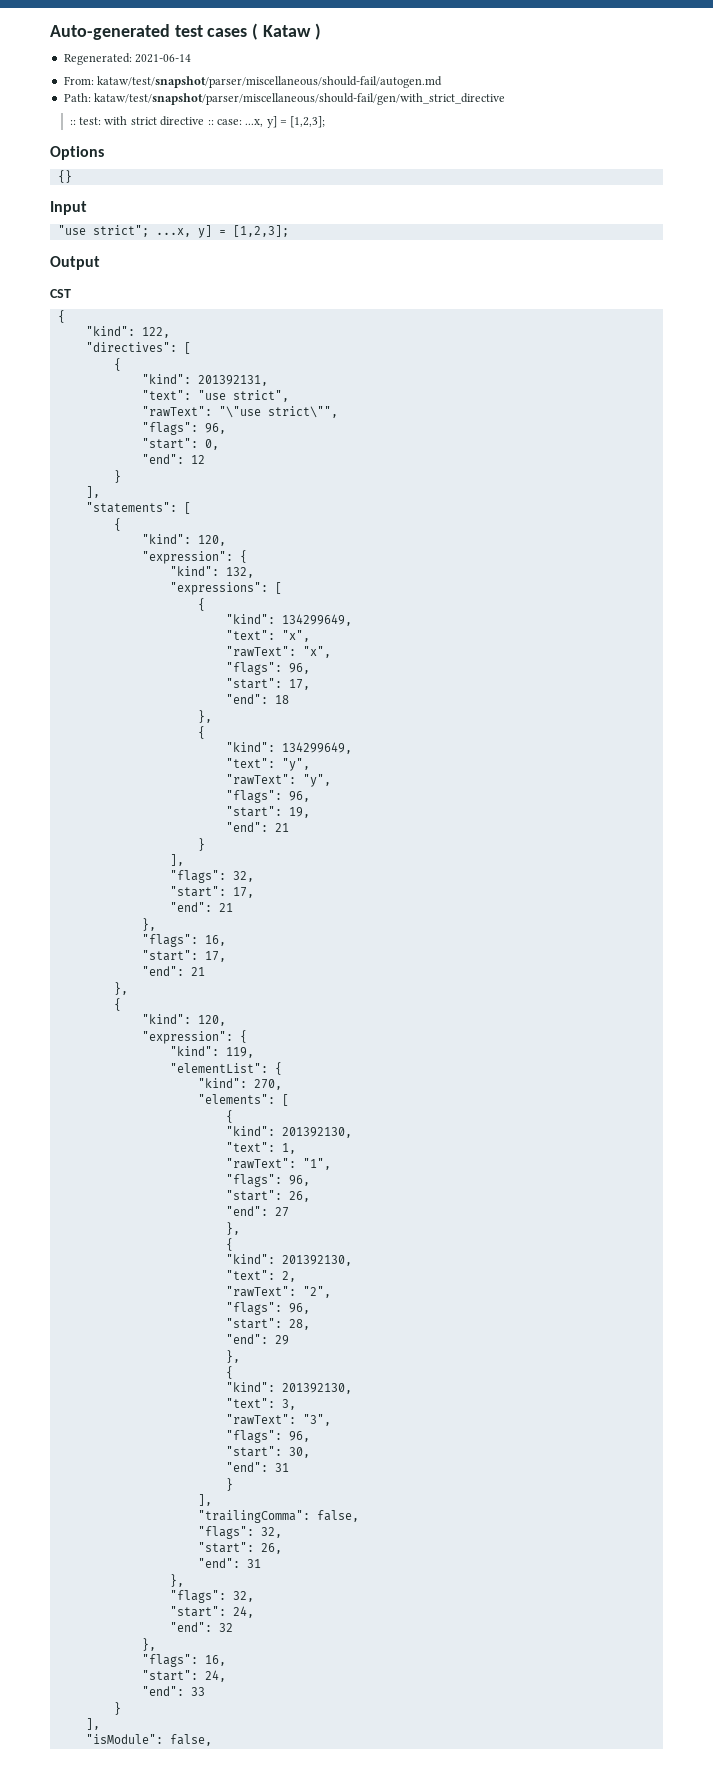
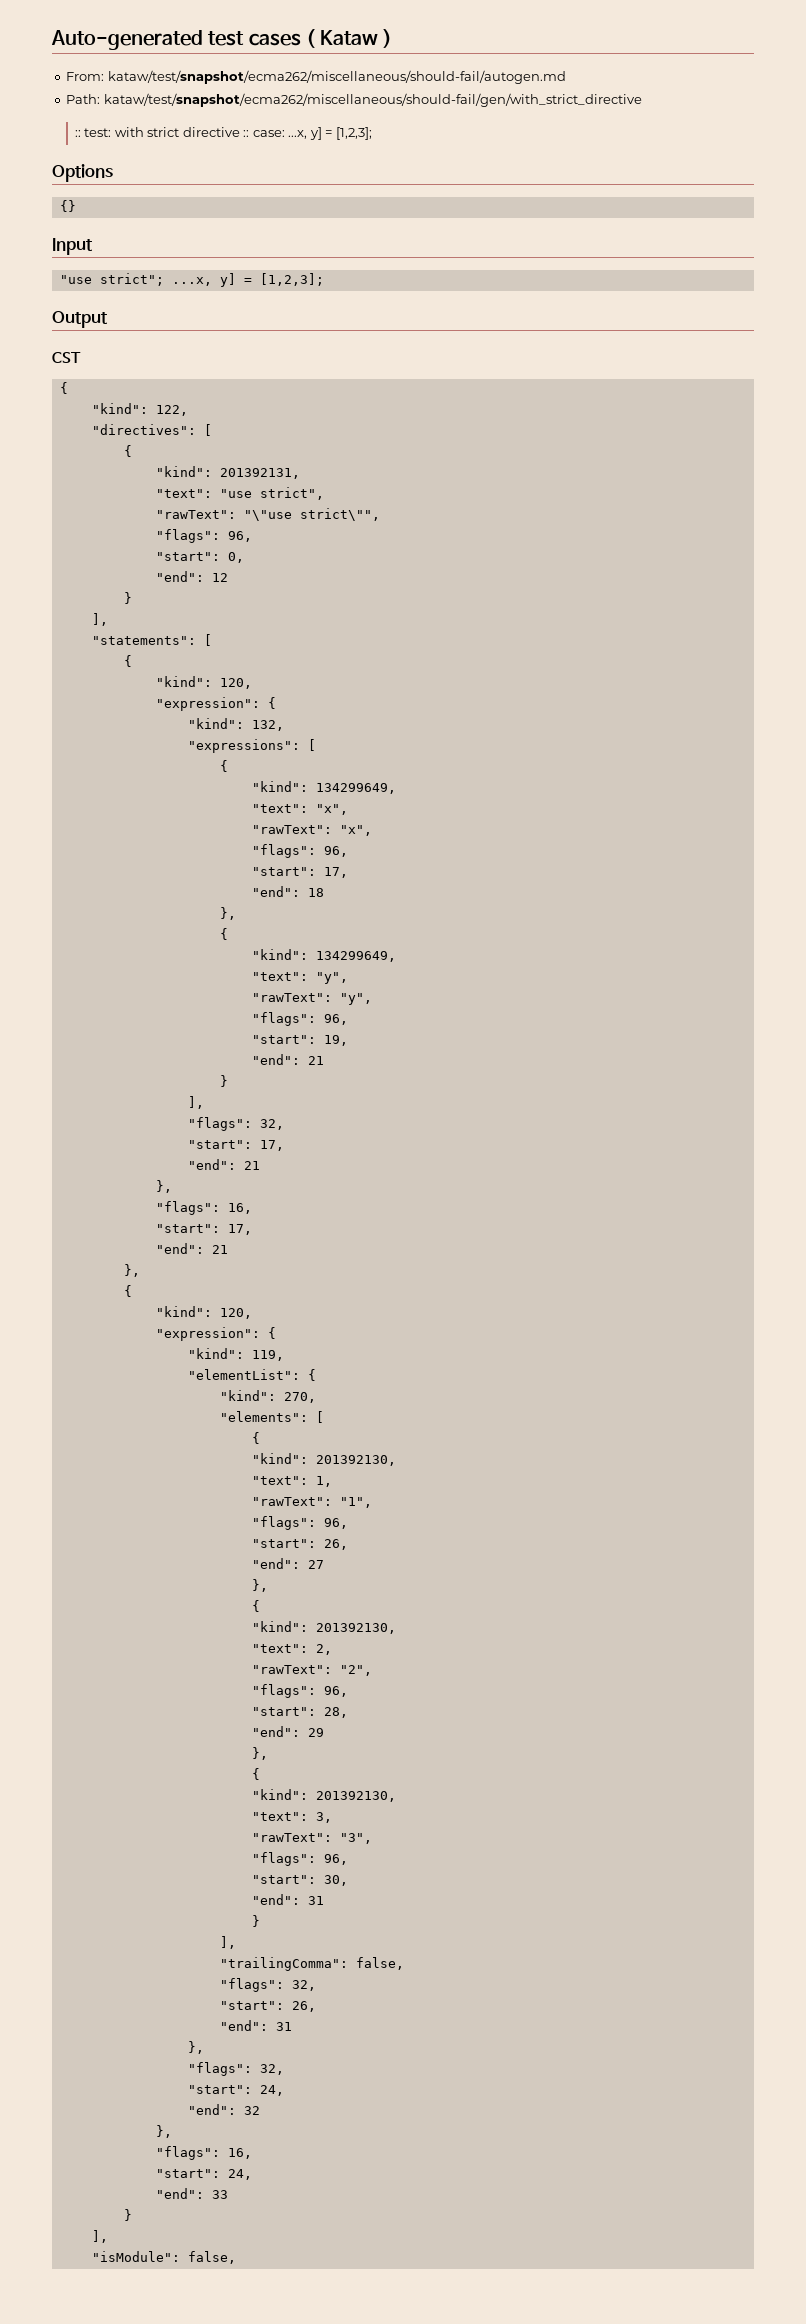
- Regenerated: 2021-06-14
- From: kataw/test/snapshot/parser/miscellaneous/should-fail/autogen.md
+ From: kataw/test/snapshot/ecma262/miscellaneous/should-fail/autogen.md
- Path: kataw/test/snapshot/parser/miscellaneous/should-fail/gen/with_strict_directive
+ Path: kataw/test/snapshot/ecma262/miscellaneous/should-fail/gen/with_strict_directive

